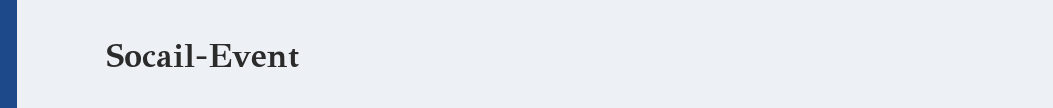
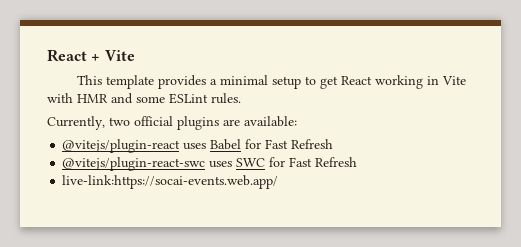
- Socail-Event
+ React + Vite
+ This template provides a minimal setup to get React working in Vite with HMR and some ESLint rules.
+ Currently, two official plugins are available:
+ @vitejs/plugin-react uses Babel for Fast Refresh
+ @vitejs/plugin-react-swc uses SWC for Fast Refresh
+ live-link:https://socai-events.web.app/

